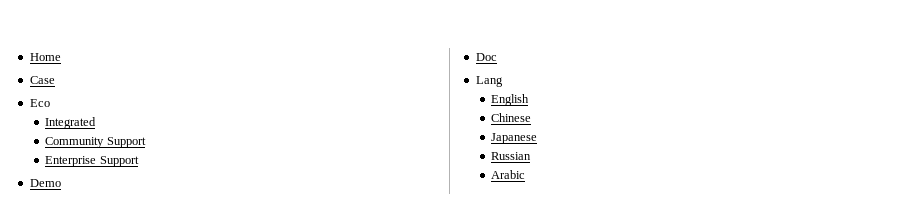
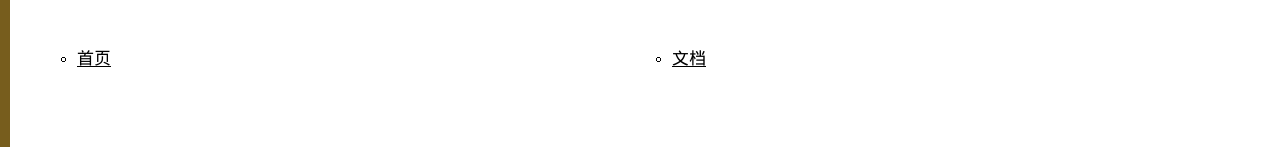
- Home
- Case
- Eco
- Integrated
- Community Support
- Enterprise Support
- Demo
- Doc
- Lang
- English
- Chinese
- Japanese
- Russian
- Arabic
+ 首页
+ 文档

